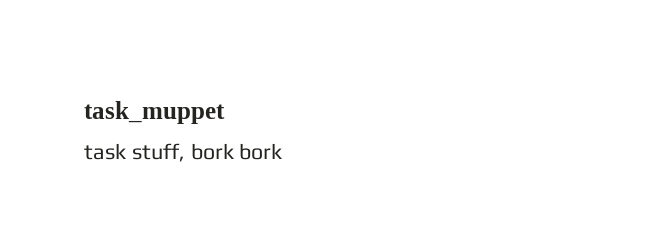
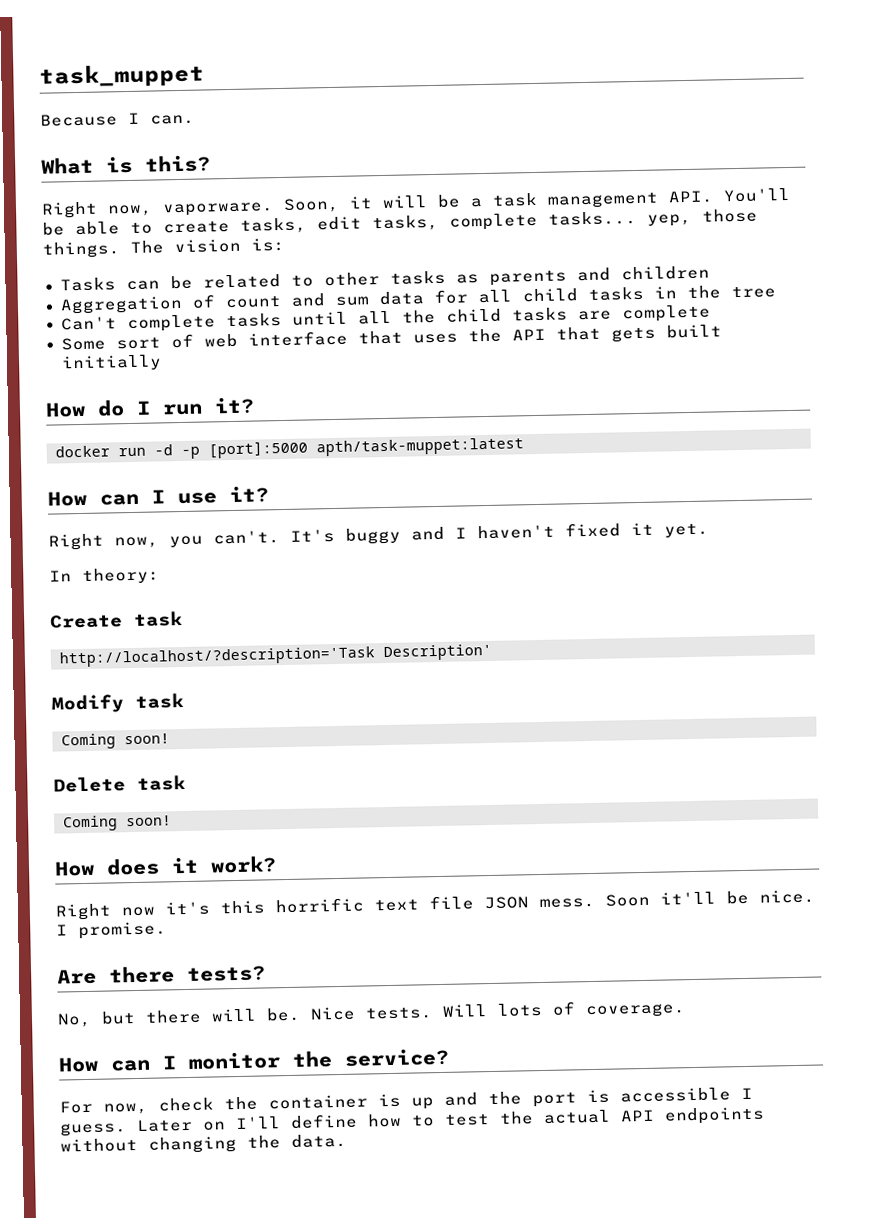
- task stuff, bork bork
+ Because I can.
+ What is this?
+ Right now, vaporware. Soon, it will be a task management API. You'll be able to create tasks, edit tasks, complete tasks... yep, those things. The vision is:
+ Tasks can be related to other tasks as parents and children
+ Aggregation of count and sum data for all child tasks in the tree
+ Can't complete tasks until all the child tasks are complete
+ Some sort of web interface that uses the API that gets built initially
+ How do I run it?
+ docker run -d -p [port]:5000 apth/task-muppet:latest
+ How can I use it?
+ Right now, you can't. It's buggy and I haven't fixed it yet.
+ In theory:
+ Create task
+ http://localhost/?description='Task Description'
+ Modify task
+ Coming soon!
+ Delete task
+ Coming soon!
+ How does it work?
+ Right now it's this horrific text file JSON mess. Soon it'll be nice. I promise.
+ Are there tests?
+ No, but there will be. Nice tests. Will lots of coverage.
+ How can I monitor the service?
+ For now, check the container is up and the port is accessible I guess. Later on I'll define how to test the actual API endpoints without changing the data.

